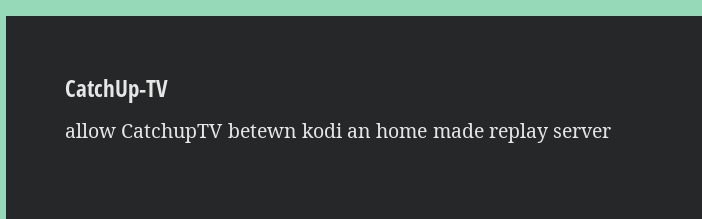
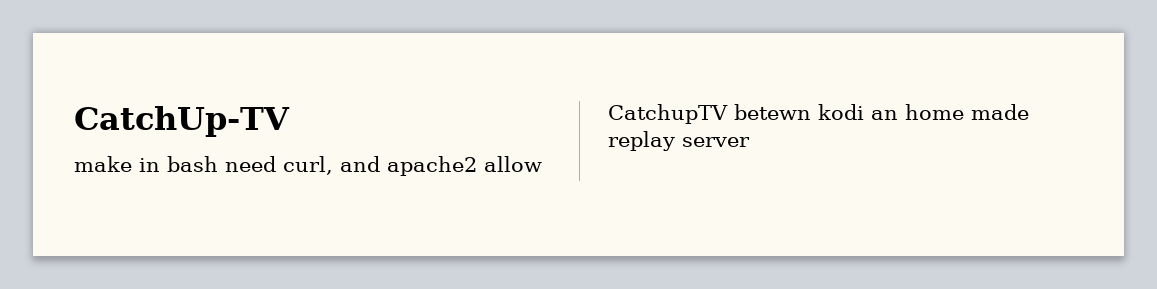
- allow CatchupTV betewn kodi an home made replay server
+ make in bash need curl, and apache2 allow CatchupTV betewn kodi an home made replay server

